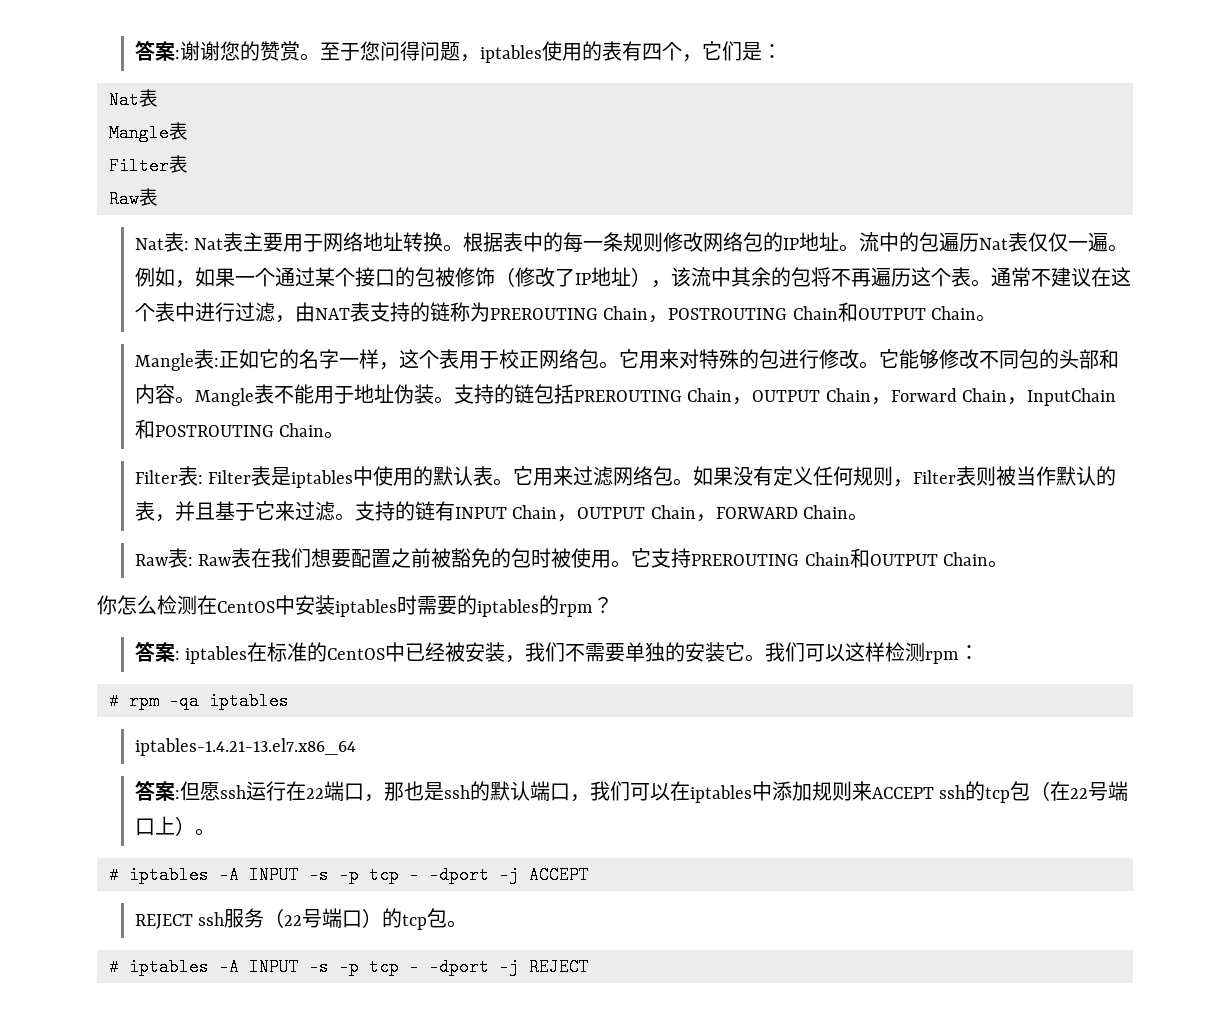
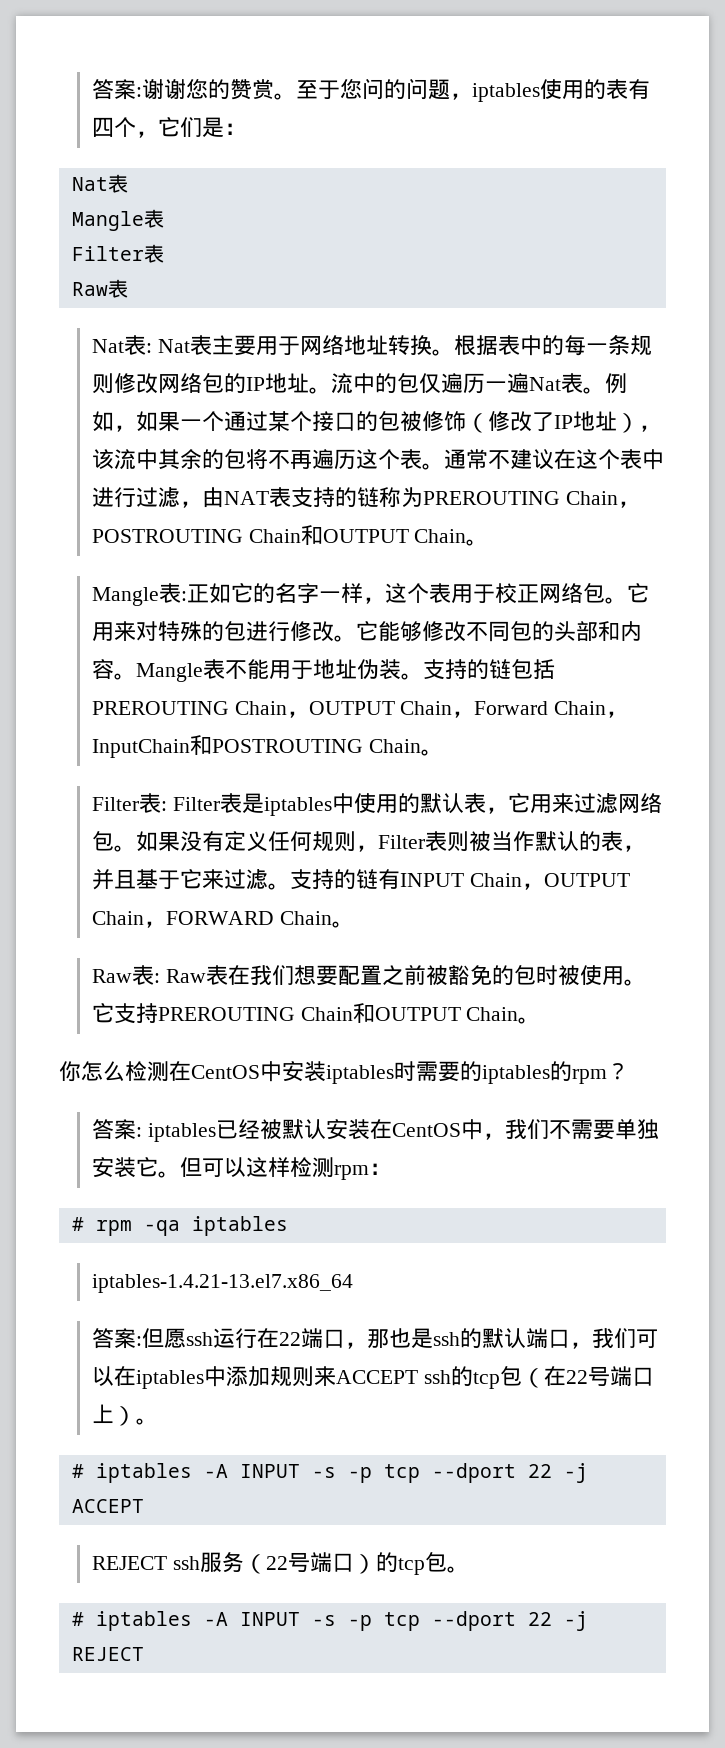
- 至于您问得问题，iptables使用的表有四个，它们是：
+ 至于您问的问题，iptables使用的表有四个，它们是：
- 流中的包遍历Nat表仅仅一遍。
+ 流中的包仅遍历一遍Nat表。
- Filter表: Filter表是iptables中使用的默认表。它用来过滤网络包。
+ Filter表: Filter表是iptables中使用的默认表，它用来过滤网络包。
- 答案: iptables在标准的CentOS中已经被安装，我们不需要单独的安装它。
+ 答案: iptables已经被默认安装在CentOS中，我们不需要单独安装它。
- 我们可以这样检测rpm：
+ 但可以这样检测rpm：
- # iptables -A INPUT -s -p tcp - -dport -j ACCEPT
+ # iptables -A INPUT -s -p tcp --dport 22 -j ACCEPT
- # iptables -A INPUT -s -p tcp - -dport -j REJECT
+ # iptables -A INPUT -s -p tcp --dport 22 -j REJECT

